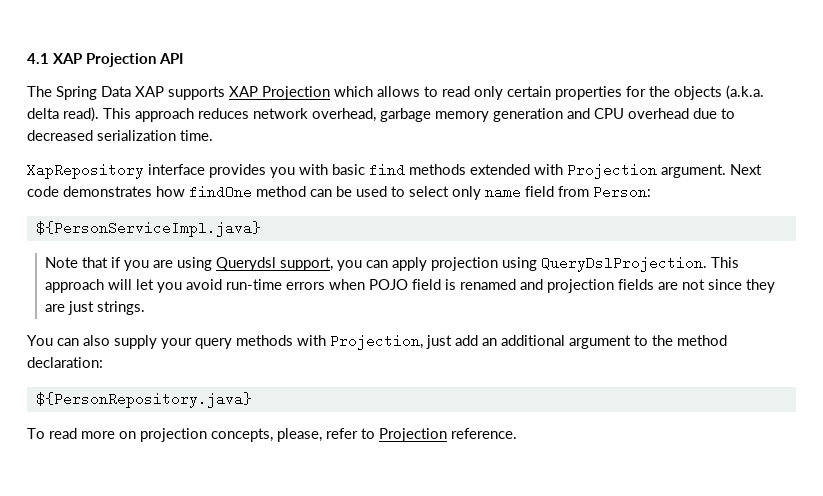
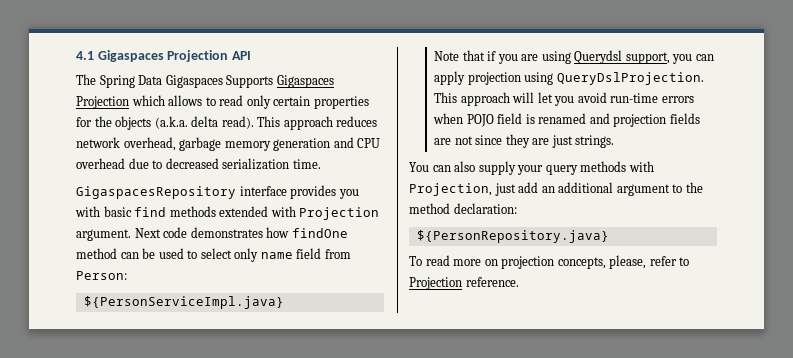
- 4.1 XAP Projection API
+ 4.1 Gigaspaces Projection API
- The Spring Data XAP supports XAP Projection which allows to read only certain properties for the objects (a.k.a. delta read).
+ The Spring Data Gigaspaces Supports Gigaspaces Projection which allows to read only certain properties for the objects (a.k.a. delta read).
- XapRepository interface provides you with basic find methods extended with Projection argument.
+ GigaspacesRepository interface provides you with basic find methods extended with Projection argument.

